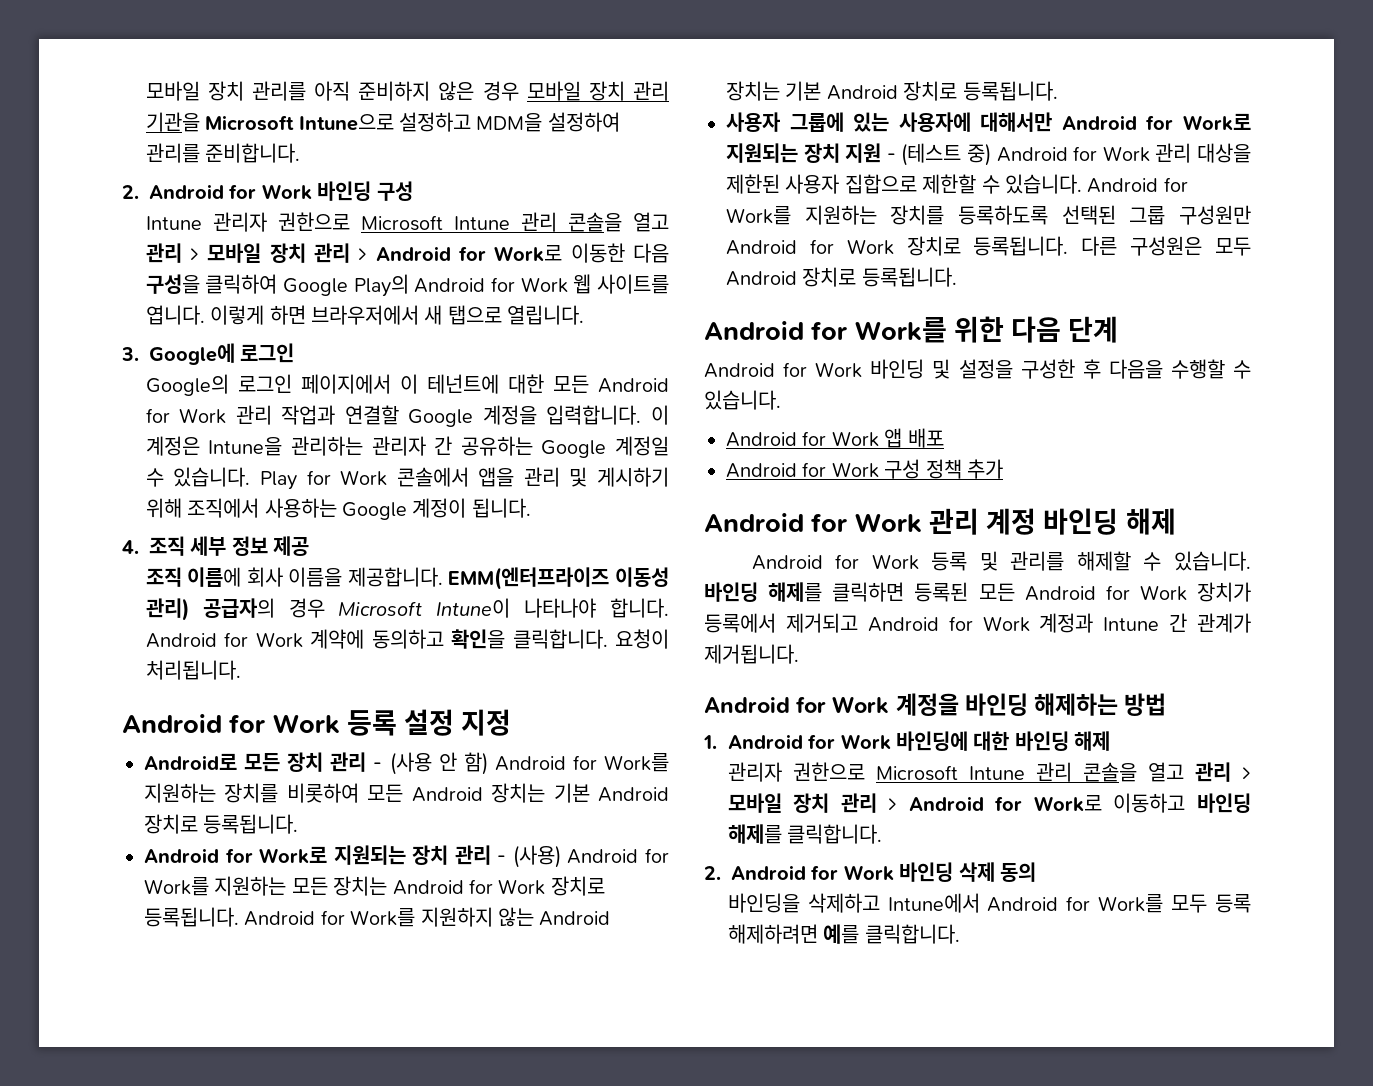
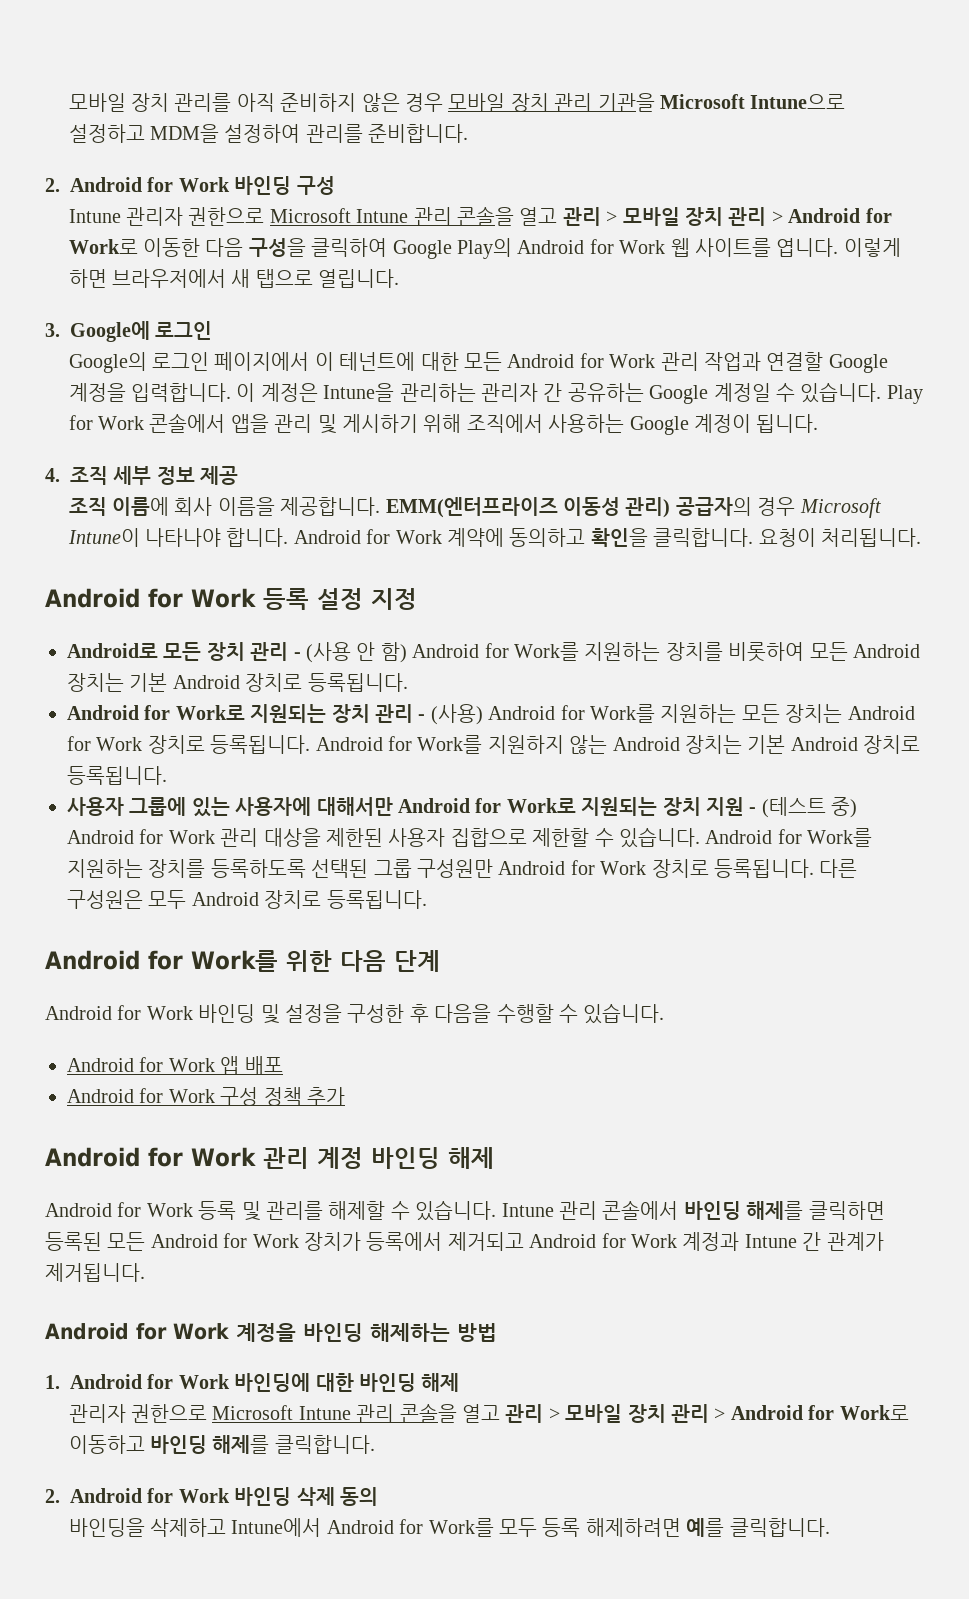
- 바인딩 해제를 클릭하면 등록된 모든 Android for Work 장치가 등록에서 제거되고 Android for Work 계정과 Intune 간 관계가 제거됩니다.
+ Intune 관리 콘솔에서 바인딩 해제를 클릭하면 등록된 모든 Android for Work 장치가 등록에서 제거되고 Android for Work 계정과 Intune 간 관계가 제거됩니다.

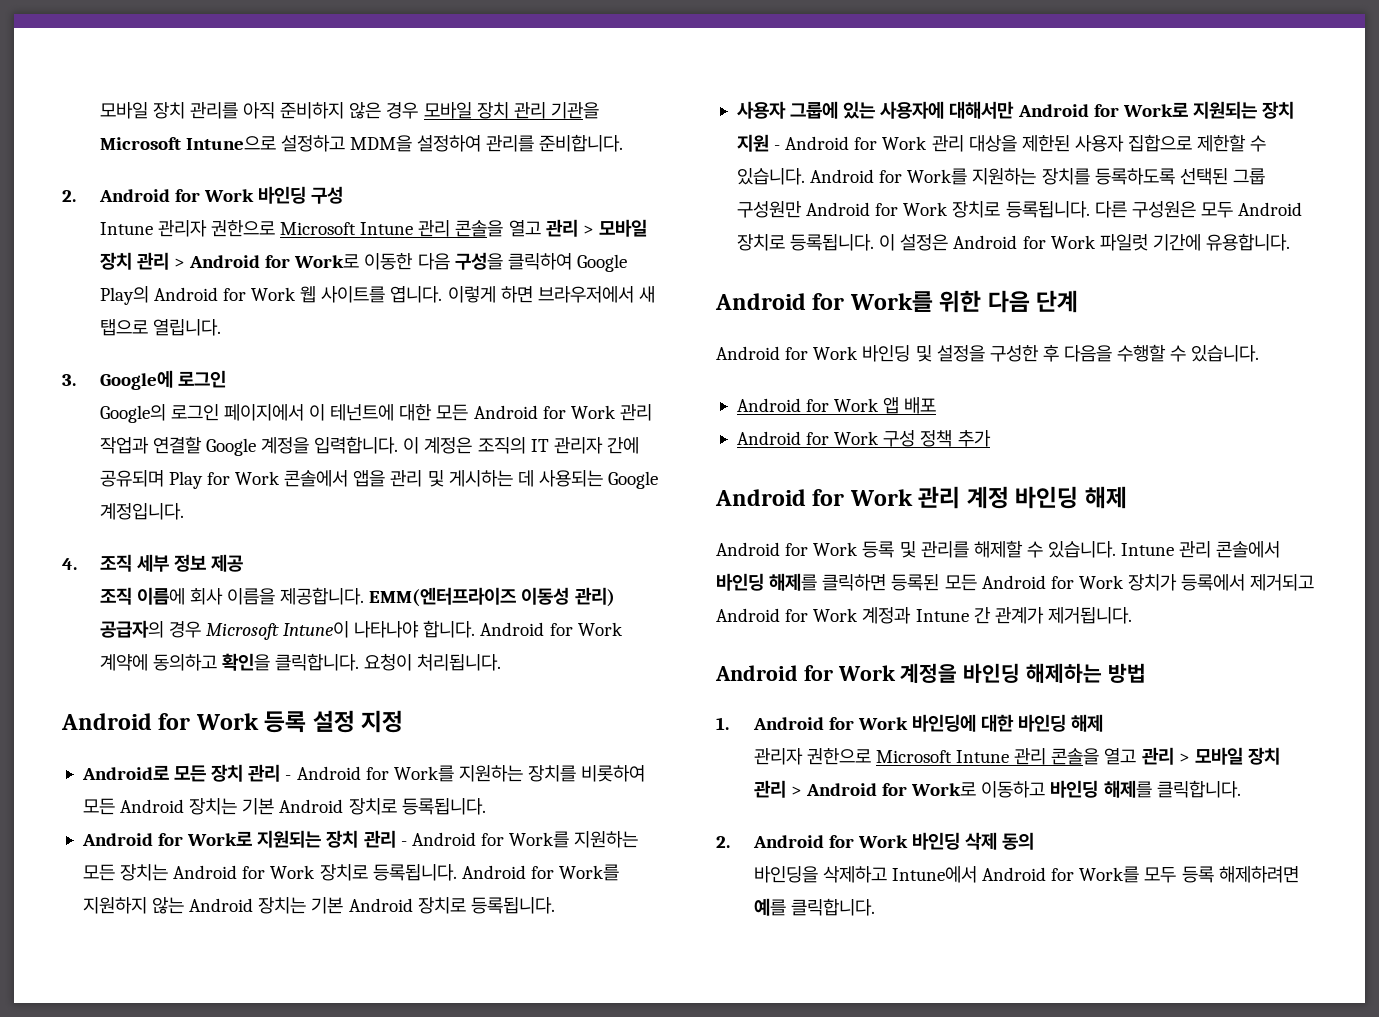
- 이 계정은 Intune을 관리하는 관리자 간 공유하는 Google 계정일 수 있습니다. Play for Work 콘솔에서 앱을 관리 및 게시하기 위해 조직에서 사용하는 Google 계정이 됩니다.
+ 이 계정은 조직의 IT 관리자 간에 공유되며 Play for Work 콘솔에서 앱을 관리 및 게시하는 데 사용되는 Google 계정입니다.
- Android로 모든 장치 관리 - (사용 안 함) Android for Work를 지원하는 장치를 비롯하여 모든 Android 장치는 기본 Android 장치로 등록됩니다.
+ Android로 모든 장치 관리 - Android for Work를 지원하는 장치를 비롯하여 모든 Android 장치는 기본 Android 장치로 등록됩니다.
- Android for Work로 지원되는 장치 관리 - (사용) Android for Work를 지원하는 모든 장치는 Android for Work 장치로 등록됩니다.
+ Android for Work로 지원되는 장치 관리 - Android for Work를 지원하는 모든 장치는 Android for Work 장치로 등록됩니다.
- 사용자 그룹에 있는 사용자에 대해서만 Android for Work로 지원되는 장치 지원 - (테스트 중) Android for Work 관리 대상을 제한된 사용자 집합으로 제한할 수 있습니다.
+ 사용자 그룹에 있는 사용자에 대해서만 Android for Work로 지원되는 장치 지원 - Android for Work 관리 대상을 제한된 사용자 집합으로 제한할 수 있습니다.
+ 이 설정은 Android for Work 파일럿 기간에 유용합니다.

